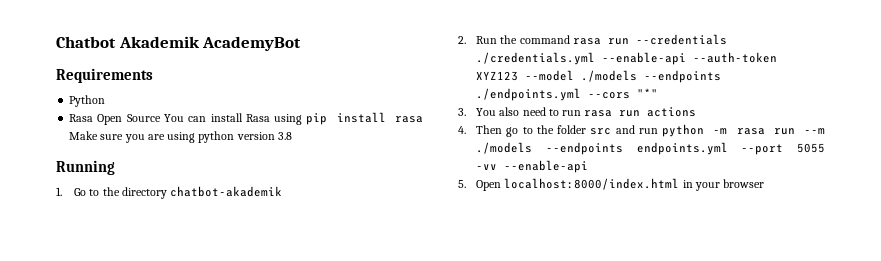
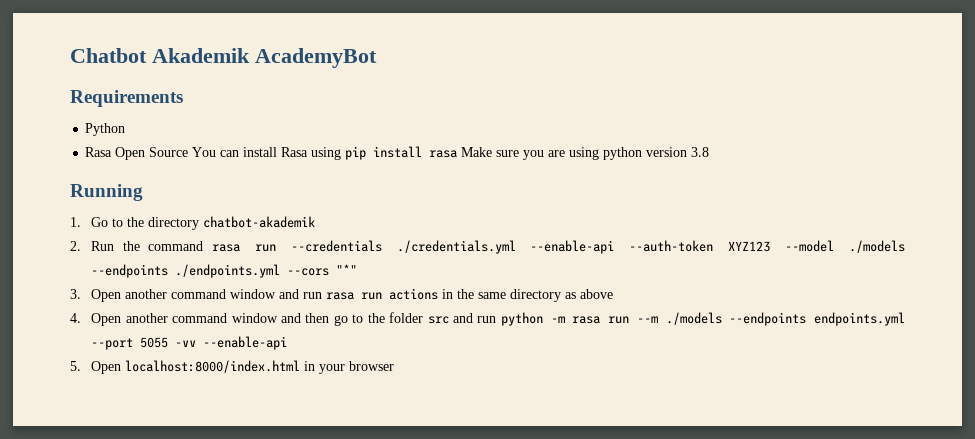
- 3. You also need to run rasa run actions
- 4. Then go to the folder src and run python -m rasa run --m ./models --endpoints endpoints.yml --port 5055 -vv --enable-api
+ 3. Open another command window and run rasa run actions in the same directory as above
+ 4. Open another command window and then go to the folder src and run python -m rasa run --m ./models --endpoints endpoints.yml --port 5055 -vv --enable-api

